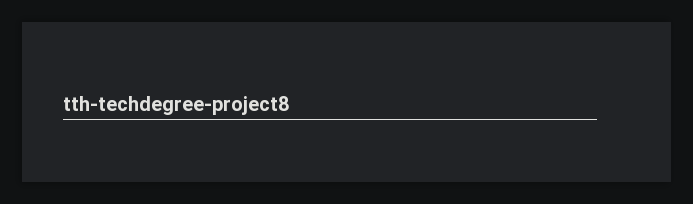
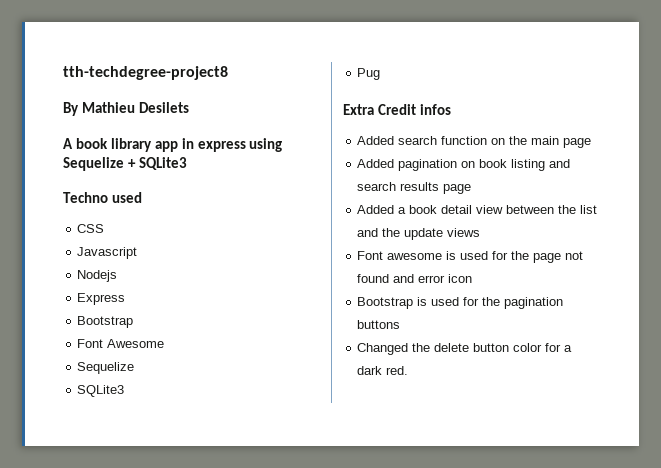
+ By Mathieu Desilets
+ A book library app in express using Sequelize + SQLite3
+ Techno used
+ CSS
+ Javascript
+ Nodejs
+ Express
+ Bootstrap
+ Font Awesome
+ Sequelize
+ SQLite3
+ Pug
+ Extra Credit infos
+ Added search function on the main page
+ Added pagination on book listing and search results page
+ Added a book detail view between the list and the update views
+ Font awesome is used for the page not found and error icon
+ Bootstrap is used for the pagination buttons
+ Changed the delete button color for a dark red.

